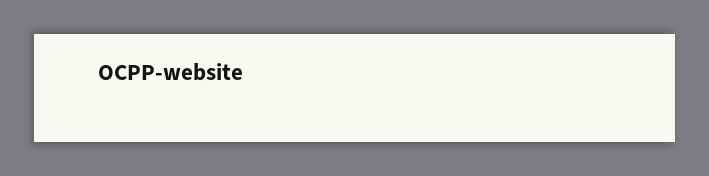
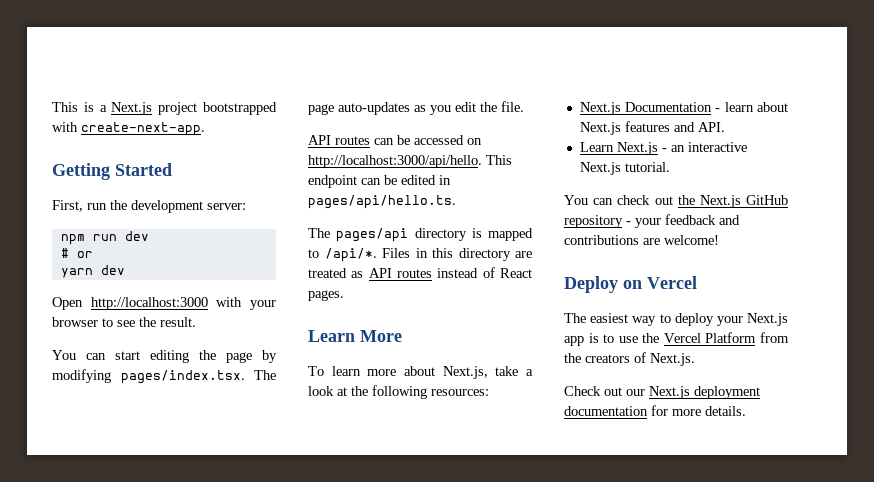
- OCPP-website
+ This is a Next.js project bootstrapped with create-next-app.
+ Getting Started
+ First, run the development server:
+ npm run dev
+ # or
+ yarn dev
+ Open http://localhost:3000 with your browser to see the result.
+ You can start editing the page by modifying pages/index.tsx. The page auto-updates as you edit the file.
+ API routes can be accessed on http://localhost:3000/api/hello. This endpoint can be edited in pages/api/hello.ts.
+ The pages/api directory is mapped to /api/*. Files in this directory are treated as API routes instead of React pages.
+ Learn More
+ To learn more about Next.js, take a look at the following resources:
+ Next.js Documentation - learn about Next.js features and API.
+ Learn Next.js - an interactive Next.js tutorial.
+ You can check out the Next.js GitHub repository - your feedback and contributions are welcome!
+ Deploy on Vercel
+ The easiest way to deploy your Next.js app is to use the Vercel Platform from the creators of Next.js.
+ Check out our Next.js deployment documentation for more details.

